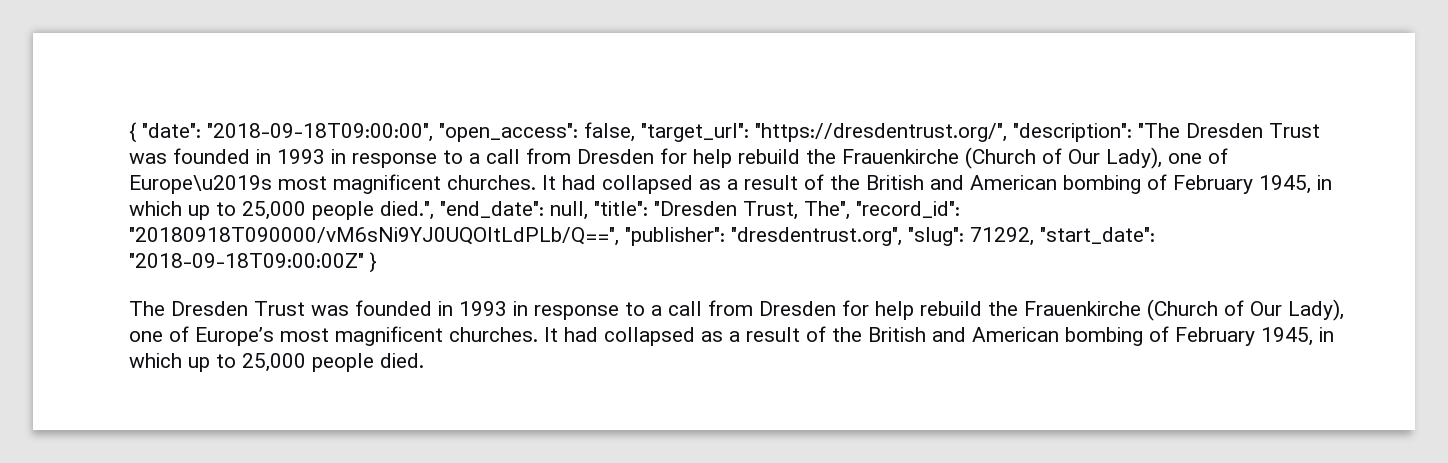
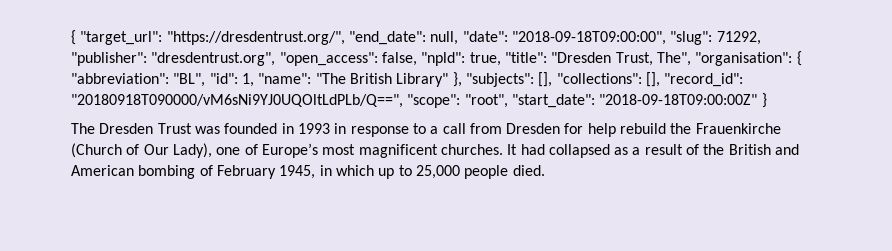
- { "date": "2018-09-18T09:00:00", "open_access": false, "target_url": "https://dresdentrust.org/", "description": "The Dresden Trust was founded in 1993 in response to a call from Dresden for help rebuild the Frauenkirche (Church of Our Lady), one of Europe\u2019s most magnificent churches. It had collapsed as a result of the British and American bombing of February 1945, in which up to 25,000 people died.", "end_date": null, "title": "Dresden Trust, The", "record_id": "20180918T090000/vM6sNi9YJ0UQOltLdPLb/Q==", "publisher": "dresdentrust.org", "slug": 71292, "start_date": "2018-09-18T09:00:00Z" }
+ { "target_url": "https://dresdentrust.org/", "end_date": null, "date": "2018-09-18T09:00:00", "slug": 71292, "publisher": "dresdentrust.org", "open_access": false, "npld": true, "title": "Dresden Trust, The", "organisation": { "abbreviation": "BL", "id": 1, "name": "The British Library" }, "subjects": [], "collections": [], "record_id": "20180918T090000/vM6sNi9YJ0UQOltLdPLb/Q==", "scope": "root", "start_date": "2018-09-18T09:00:00Z" }

